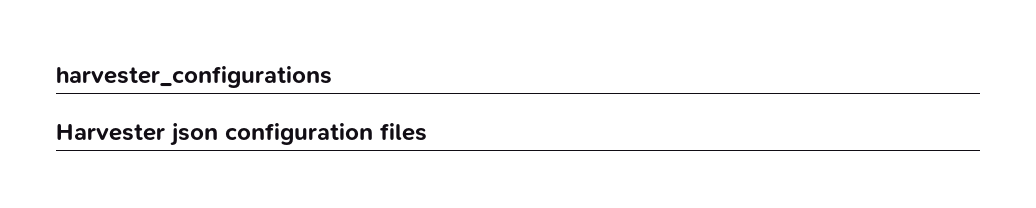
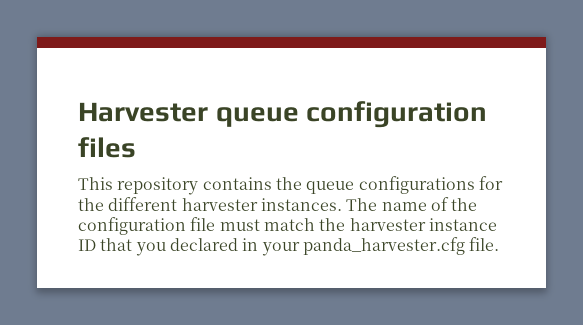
- harvester_configurations
- Harvester json configuration files
+ Harvester queue configuration files
+ This repository contains the queue configurations for the different harvester instances. The name of the configuration file must match the harvester instance ID that you declared in your panda_harvester.cfg file.

